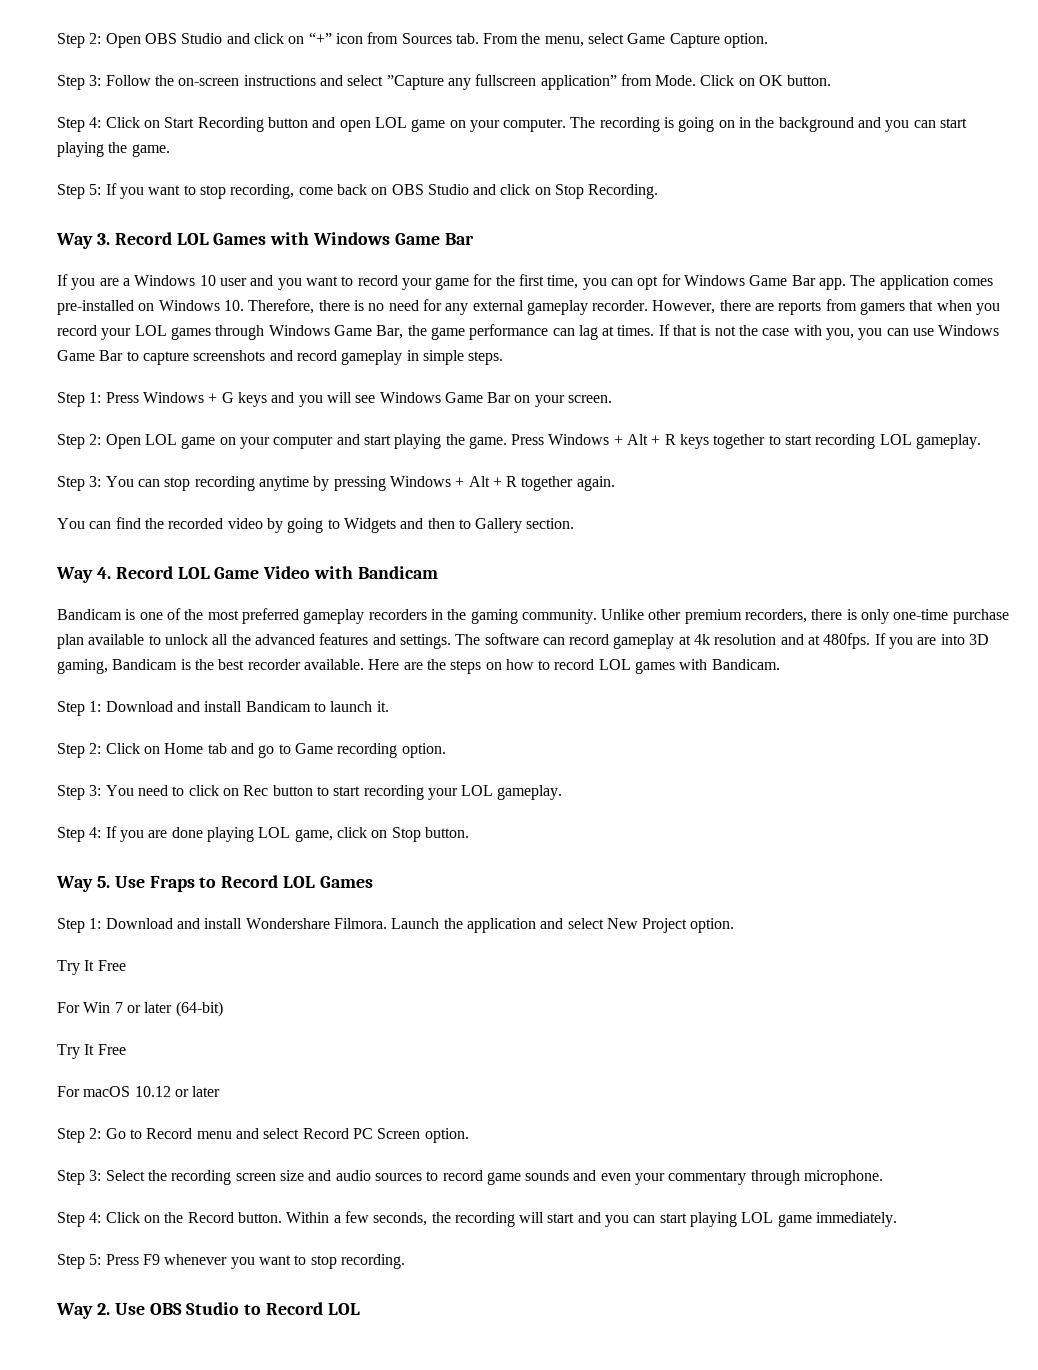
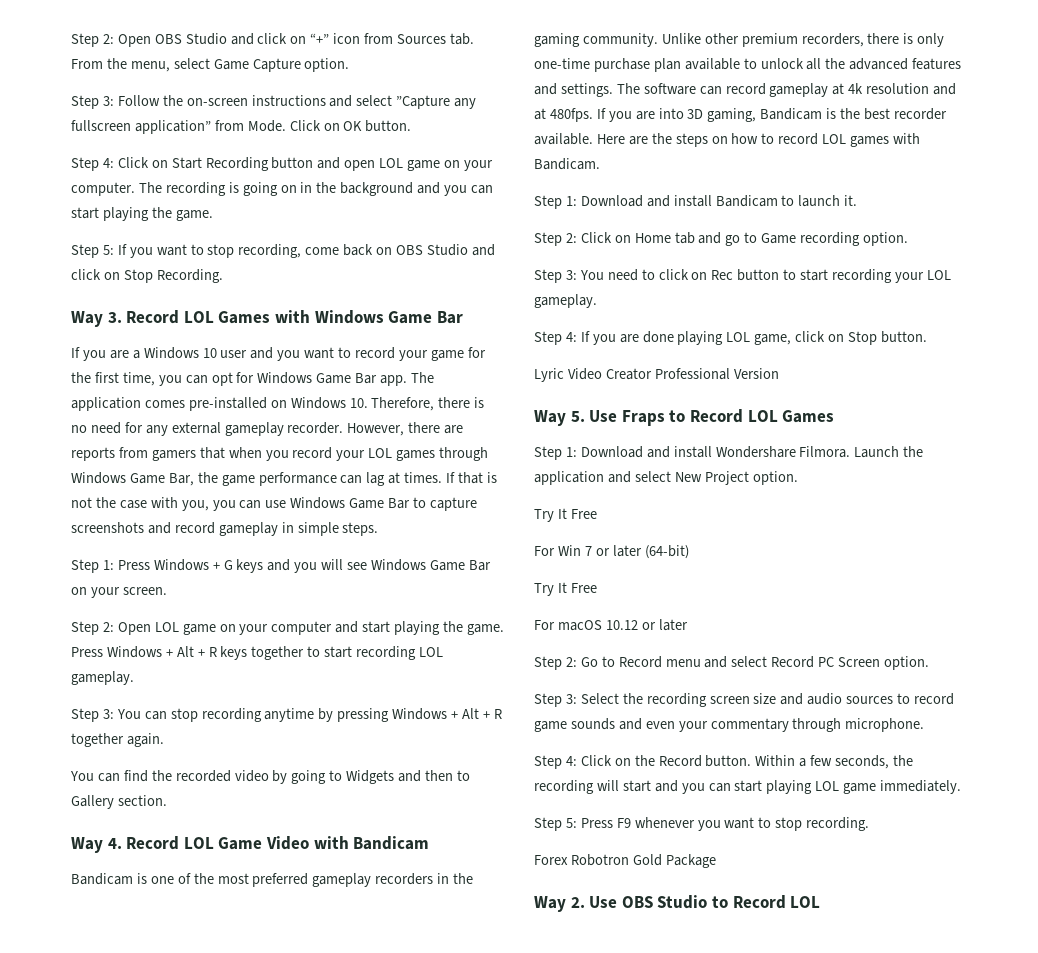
+ Lyric Video Creator Professional Version
+ Forex Robotron Gold Package

